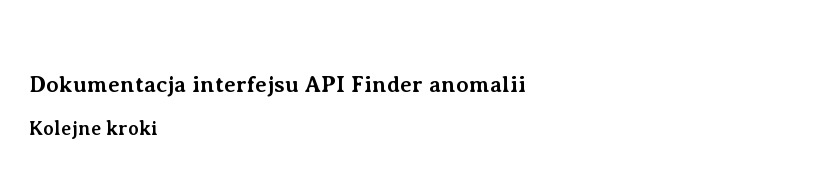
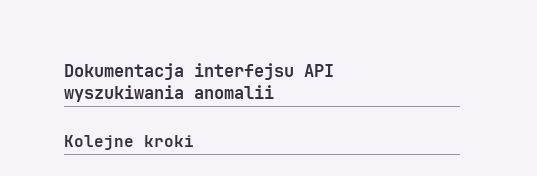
- Dokumentacja interfejsu API Finder anomalii
+ Dokumentacja interfejsu API wyszukiwania anomalii

